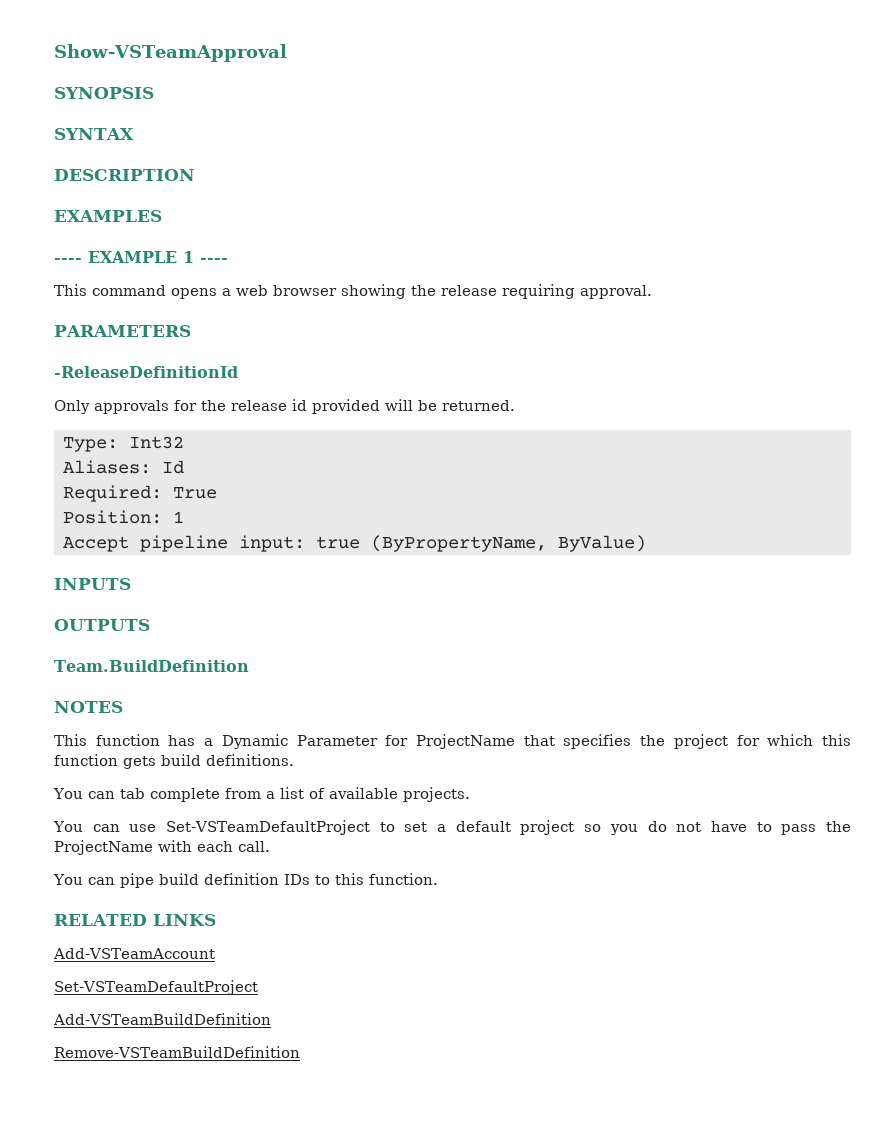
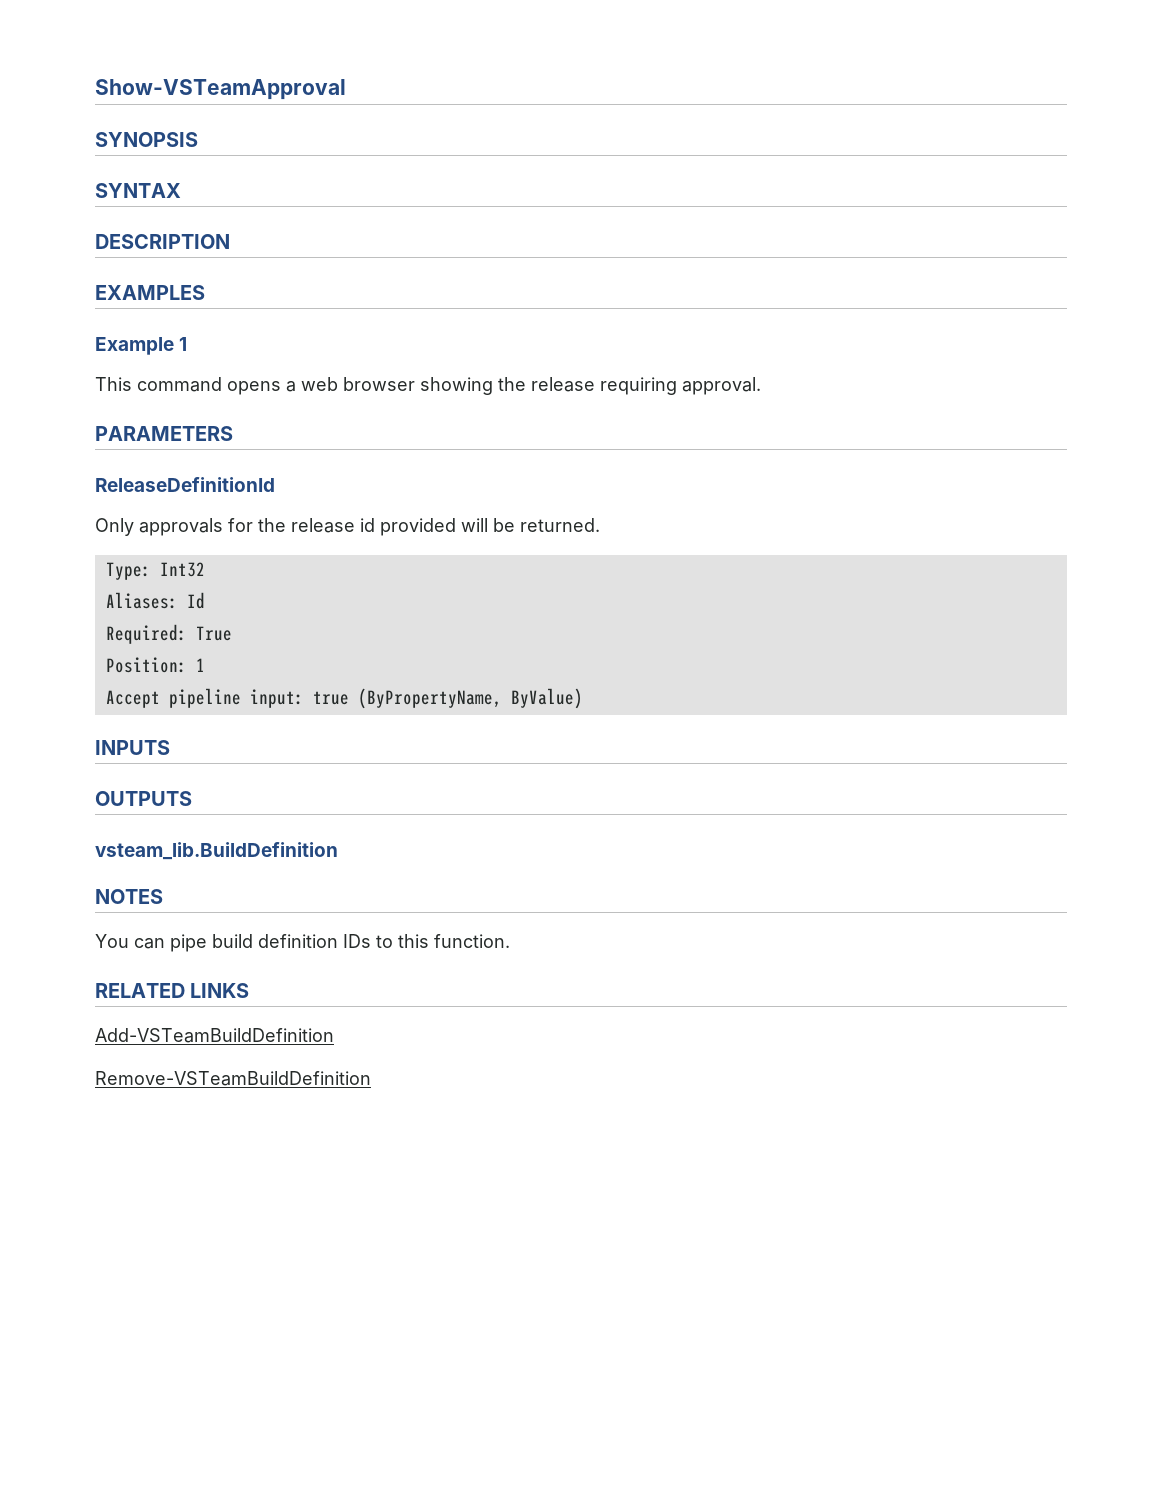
- ---- EXAMPLE 1 ----
+ Example 1
- -ReleaseDefinitionId
+ ReleaseDefinitionId
- Team.BuildDefinition
+ vsteam_lib.BuildDefinition
- This function has a Dynamic Parameter for ProjectName that specifies the project for which this function gets build definitions.
- You can tab complete from a list of available projects.
- You can use Set-VSTeamDefaultProject to set a default project so you do not have to pass the ProjectName with each call.
- Add-VSTeamAccount
- Set-VSTeamDefaultProject

